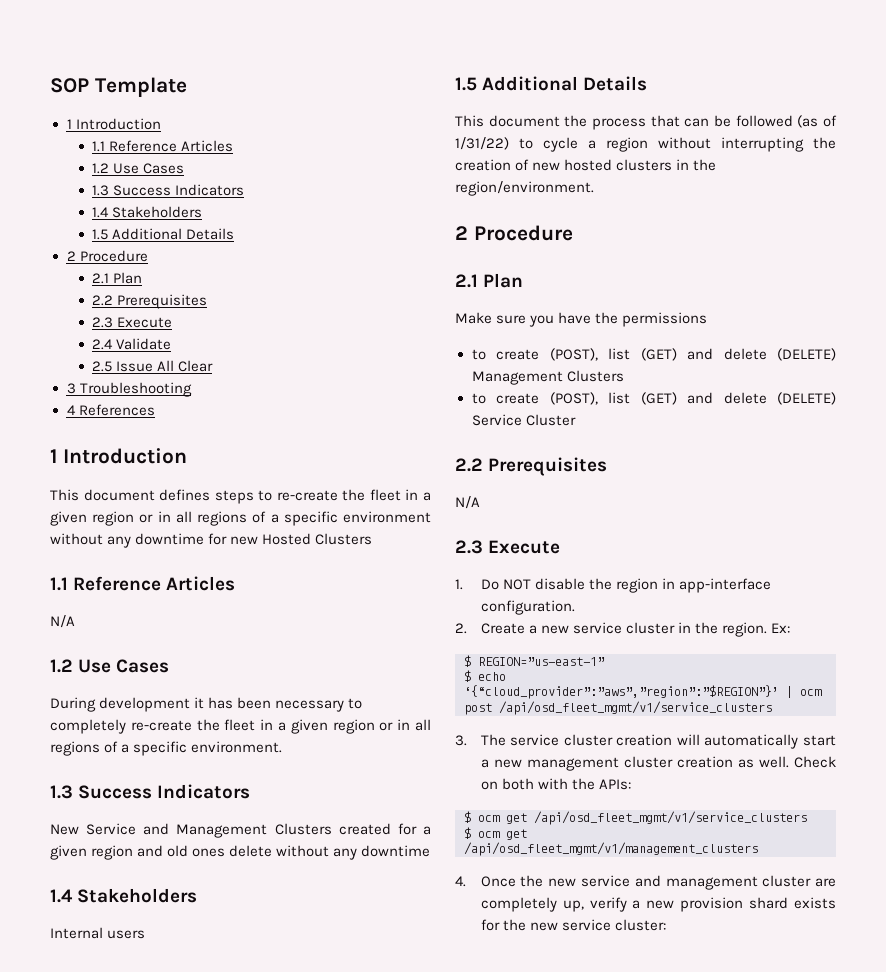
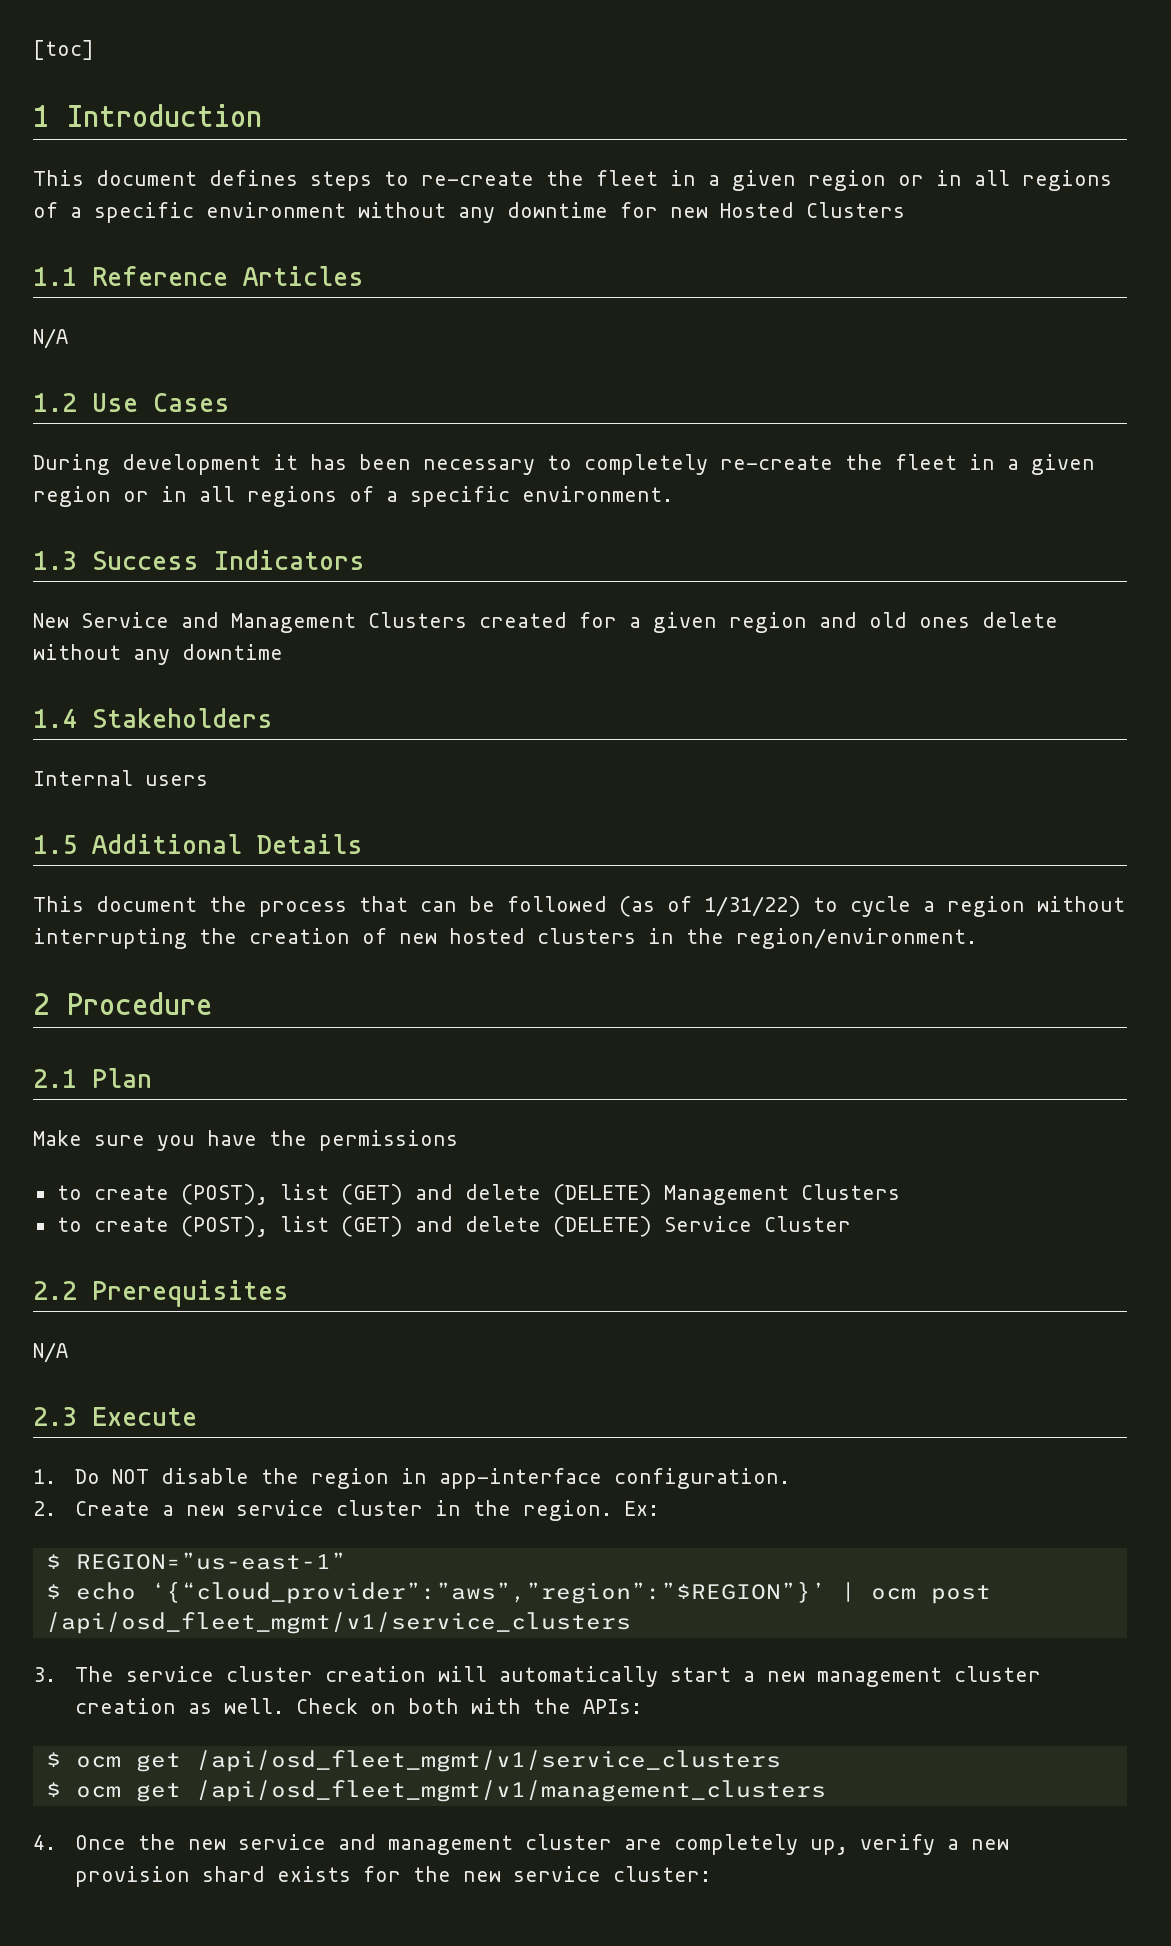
- SOP Template
- 1 Introduction
- 1.1 Reference Articles
- 1.2 Use Cases
- 1.3 Success Indicators
- 1.4 Stakeholders
- 1.5 Additional Details
- 2 Procedure
- 2.1 Plan
- 2.2 Prerequisites
- 2.3 Execute
- 2.4 Validate
- 2.5 Issue All Clear
- 3 Troubleshooting
- 4 References
+ [toc]

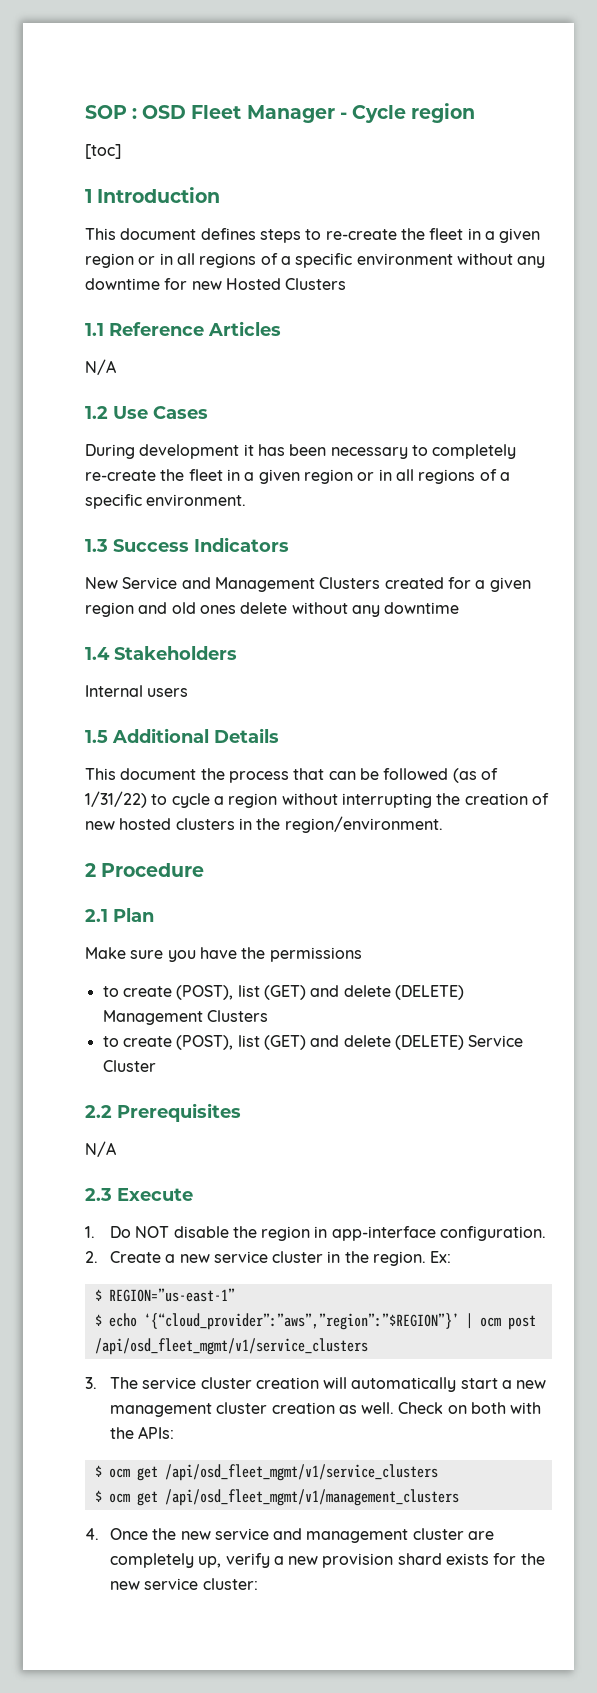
+ SOP : OSD Fleet Manager - Cycle region

